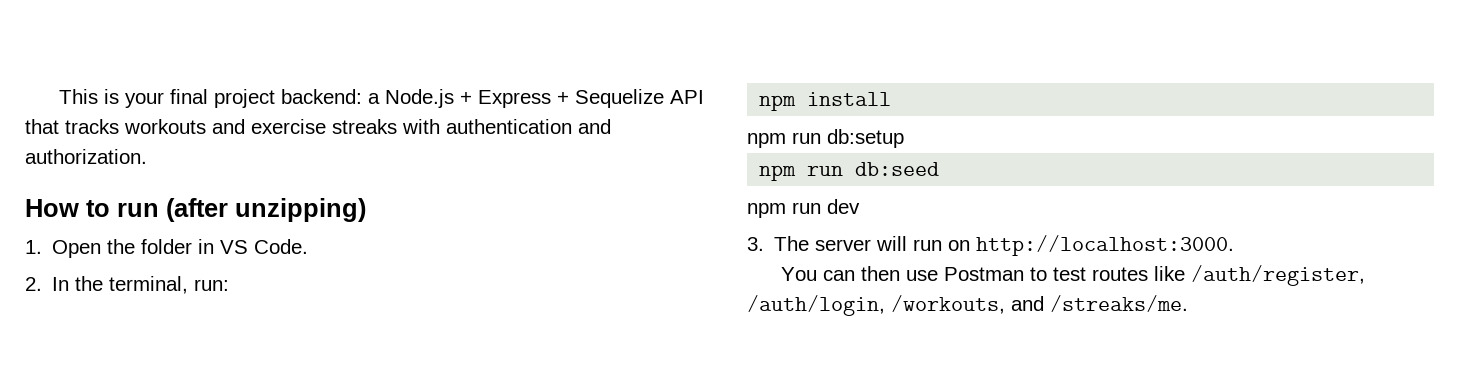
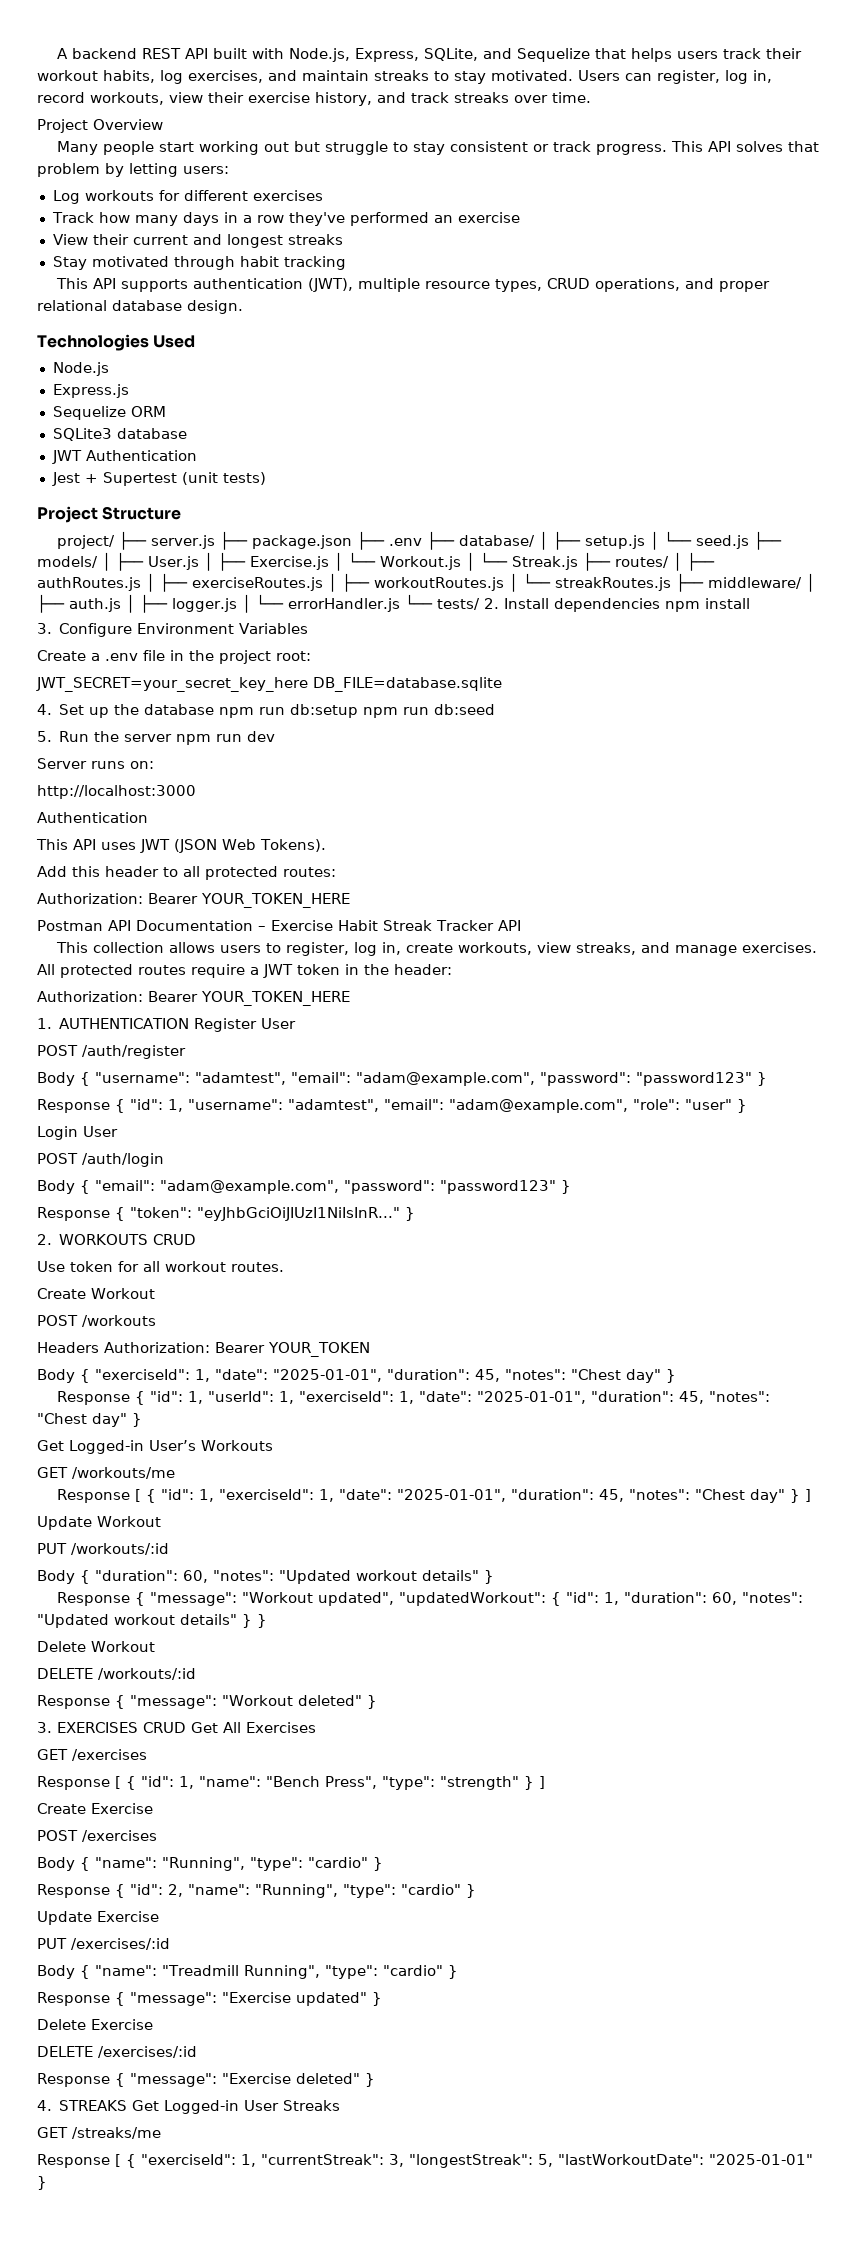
- This is your final project backend: a Node.js + Express + Sequelize API that tracks workouts and exercise streaks with authentication and authorization.
- How to run (after unzipping)
- 1. Open the folder in VS Code.
- 2. In the terminal, run:
- npm install
- npm run db:setup
- npm run db:seed
+ A backend REST API built with Node.js, Express, SQLite, and Sequelize that helps users track their workout habits, log exercises, and maintain streaks to stay motivated. Users can register, log in, record workouts, view their exercise history, and track streaks over time.
+ Project Overview
+ Many people start working out but struggle to stay consistent or track progress. This API solves that problem by letting users:
+ Log workouts for different exercises
+ Track how many days in a row they've performed an exercise
+ View their current and longest streaks
+ Stay motivated through habit tracking
+ This API supports authentication (JWT), multiple resource types, CRUD operations, and proper relational database design.
+ Technologies Used
+ Node.js
+ Express.js
+ Sequelize ORM
+ SQLite3 database
+ JWT Authentication
+ Jest + Supertest (unit tests)
+ Project Structure
+ project/ ├── server.js ├── package.json ├── .env ├── database/ │ ├── setup.js │ └── seed.js ├── models/ │ ├── User.js │ ├── Exercise.js │ └── Workout.js │ └── Streak.js ├── routes/ │ ├── authRoutes.js │ ├── exerciseRoutes.js │ ├── workoutRoutes.js │ └── streakRoutes.js ├── middleware/ │ ├── auth.js │ ├── logger.js │ └── errorHandler.js └── tests/ 2. Install dependencies npm install
+ 3. Configure Environment Variables
+ Create a .env file in the project root:
+ JWT_SECRET=your_secret_key_here DB_FILE=database.sqlite
+ 4. Set up the database npm run db:setup npm run db:seed
- npm run dev
+ 5. Run the server npm run dev
- 3. The server will run on http://localhost:3000.
- You can then use Postman to test routes like /auth/register, /auth/login, /workouts, and /streaks/me.
+ Server runs on:
+ http://localhost:3000
+ Authentication
+ This API uses JWT (JSON Web Tokens).
+ Add this header to all protected routes:
+ Authorization: Bearer YOUR_TOKEN_HERE
+ Postman API Documentation – Exercise Habit Streak Tracker API
+ This collection allows users to register, log in, create workouts, view streaks, and manage exercises. All protected routes require a JWT token in the header:
+ Authorization: Bearer YOUR_TOKEN_HERE
+ 1. AUTHENTICATION Register User
+ POST /auth/register
+ Body { "username": "adamtest", "email": "adam@example.com", "password": "password123" }
+ Response { "id": 1, "username": "adamtest", "email": "adam@example.com", "role": "user" }
+ Login User
+ POST /auth/login
+ Body { "email": "adam@example.com", "password": "password123" }
+ Response { "token": "eyJhbGciOiJIUzI1NiIsInR..." }
+ 2. WORKOUTS CRUD
+ Use token for all workout routes.
+ Create Workout
+ POST /workouts
+ Headers Authorization: Bearer YOUR_TOKEN
+ Body { "exerciseId": 1, "date": "2025-01-01", "duration": 45, "notes": "Chest day" }
+ Response { "id": 1, "userId": 1, "exerciseId": 1, "date": "2025-01-01", "duration": 45, "notes": "Chest day" }
+ Get Logged-in User’s Workouts
+ GET /workouts/me
+ Response [ { "id": 1, "exerciseId": 1, "date": "2025-01-01", "duration": 45, "notes": "Chest day" } ]
+ Update Workout
+ PUT /workouts/:id
+ Body { "duration": 60, "notes": "Updated workout details" }
+ Response { "message": "Workout updated", "updatedWorkout": { "id": 1, "duration": 60, "notes": "Updated workout details" } }
+ Delete Workout
+ DELETE /workouts/:id
+ Response { "message": "Workout deleted" }
+ 3. EXERCISES CRUD Get All Exercises
+ GET /exercises
+ Response [ { "id": 1, "name": "Bench Press", "type": "strength" } ]
+ Create Exercise
+ POST /exercises
+ Body { "name": "Running", "type": "cardio" }
+ Response { "id": 2, "name": "Running", "type": "cardio" }
+ Update Exercise
+ PUT /exercises/:id
+ Body { "name": "Treadmill Running", "type": "cardio" }
+ Response { "message": "Exercise updated" }
+ Delete Exercise
+ DELETE /exercises/:id
+ Response { "message": "Exercise deleted" }
+ 4. STREAKS Get Logged-in User Streaks
+ GET /streaks/me
+ Response [ { "exerciseId": 1, "currentStreak": 3, "longestStreak": 5, "lastWorkoutDate": "2025-01-01" }

